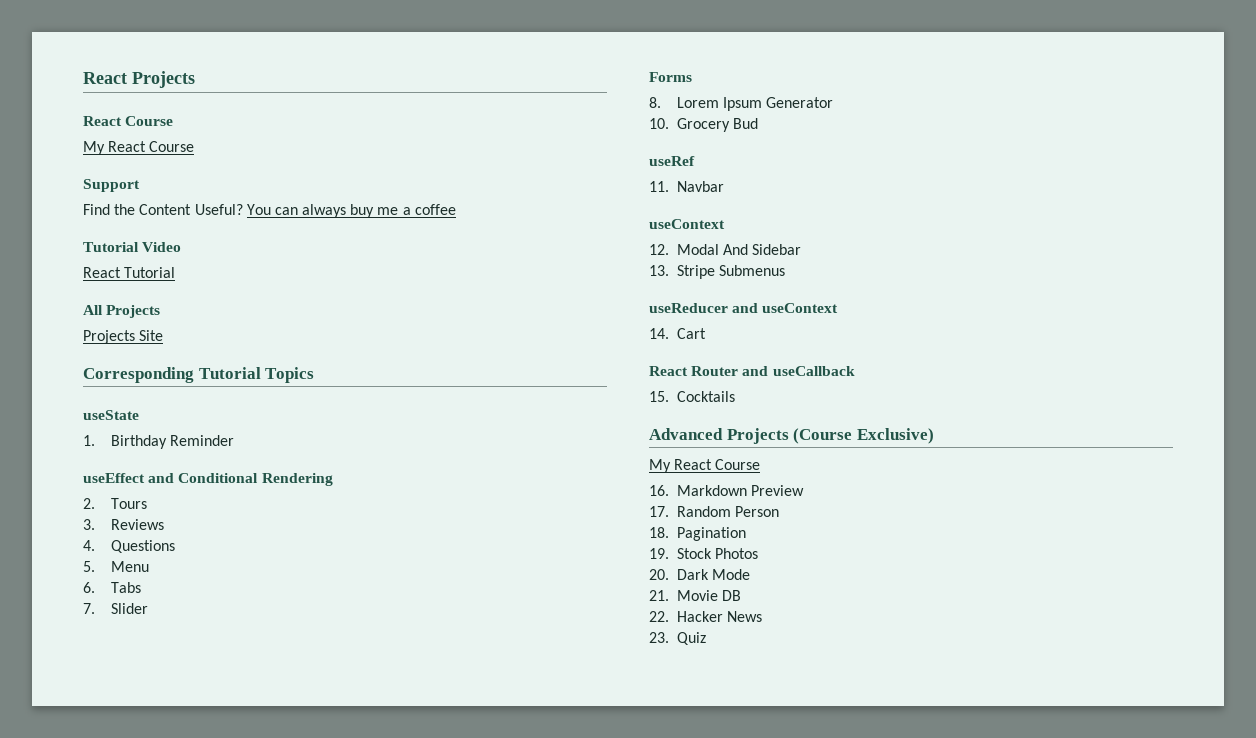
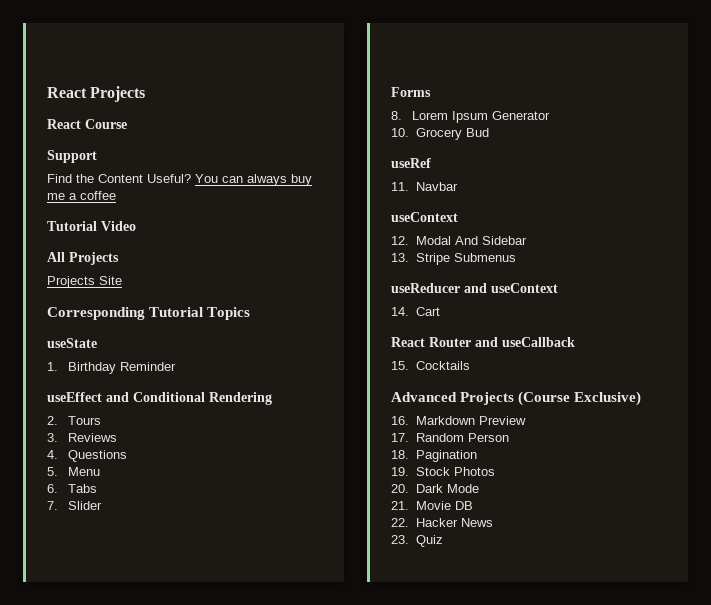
  React Projects
  React Course
- My React Course
- React Tutorial
  Advanced Projects (Course Exclusive)
- My React Course

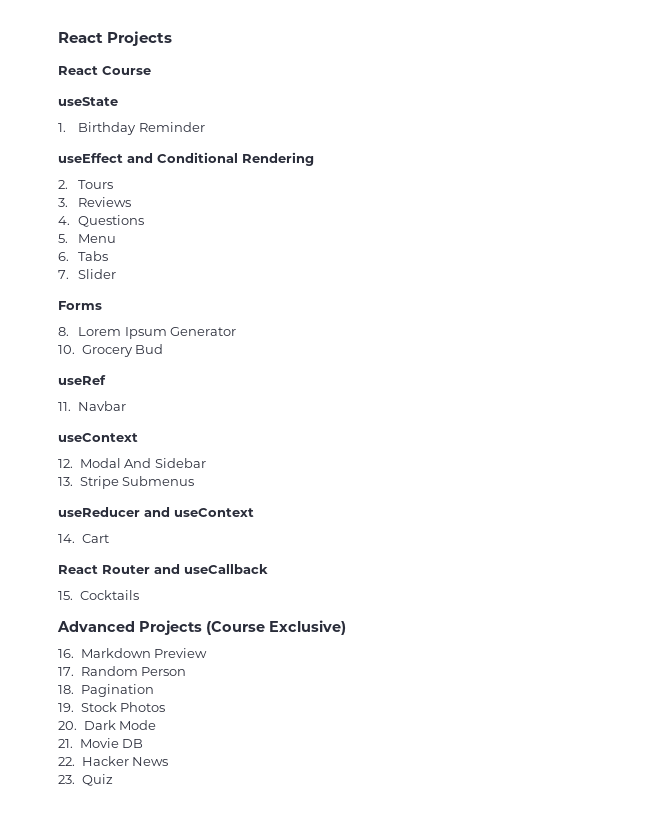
- Support
- Find the Content Useful? You can always buy me a coffee
- Tutorial Video
- All Projects
- Projects Site
- Corresponding Tutorial Topics

